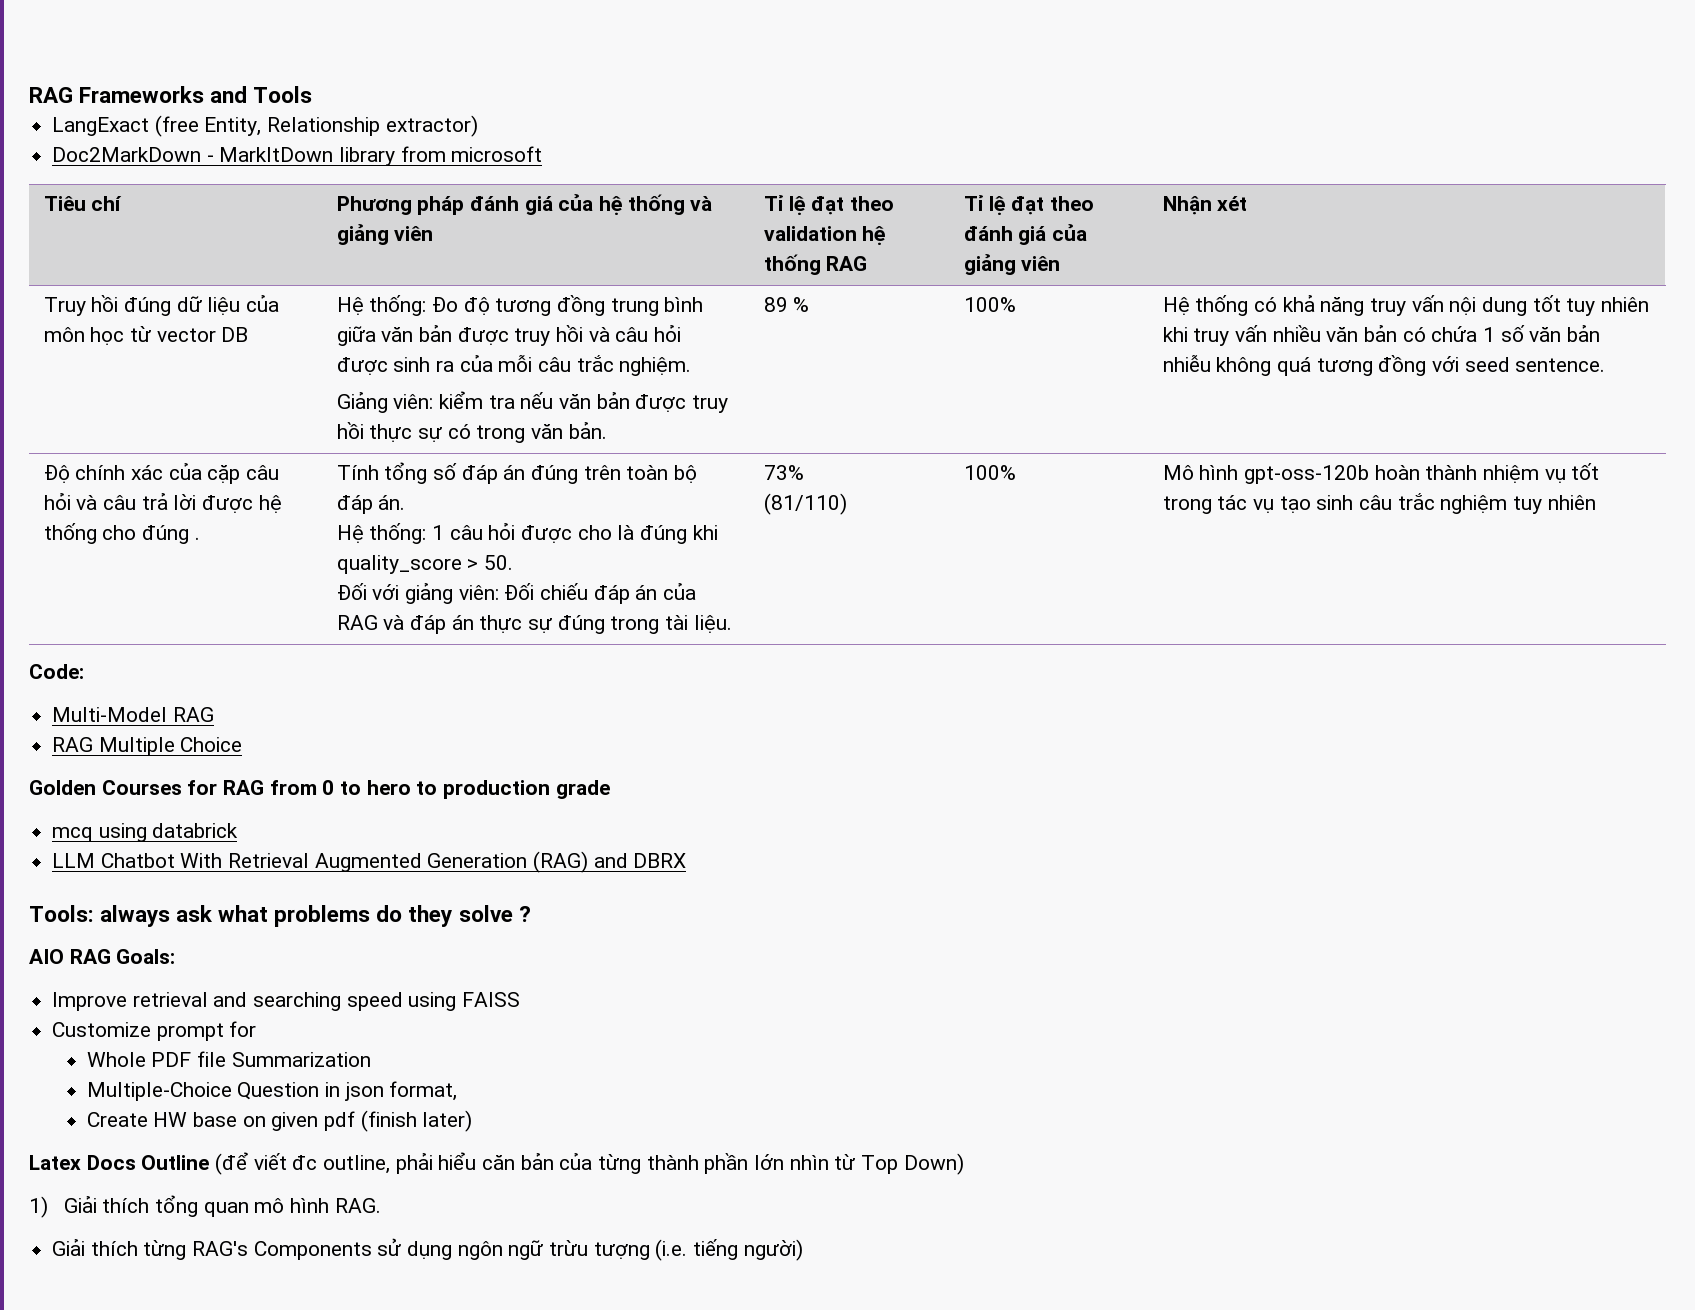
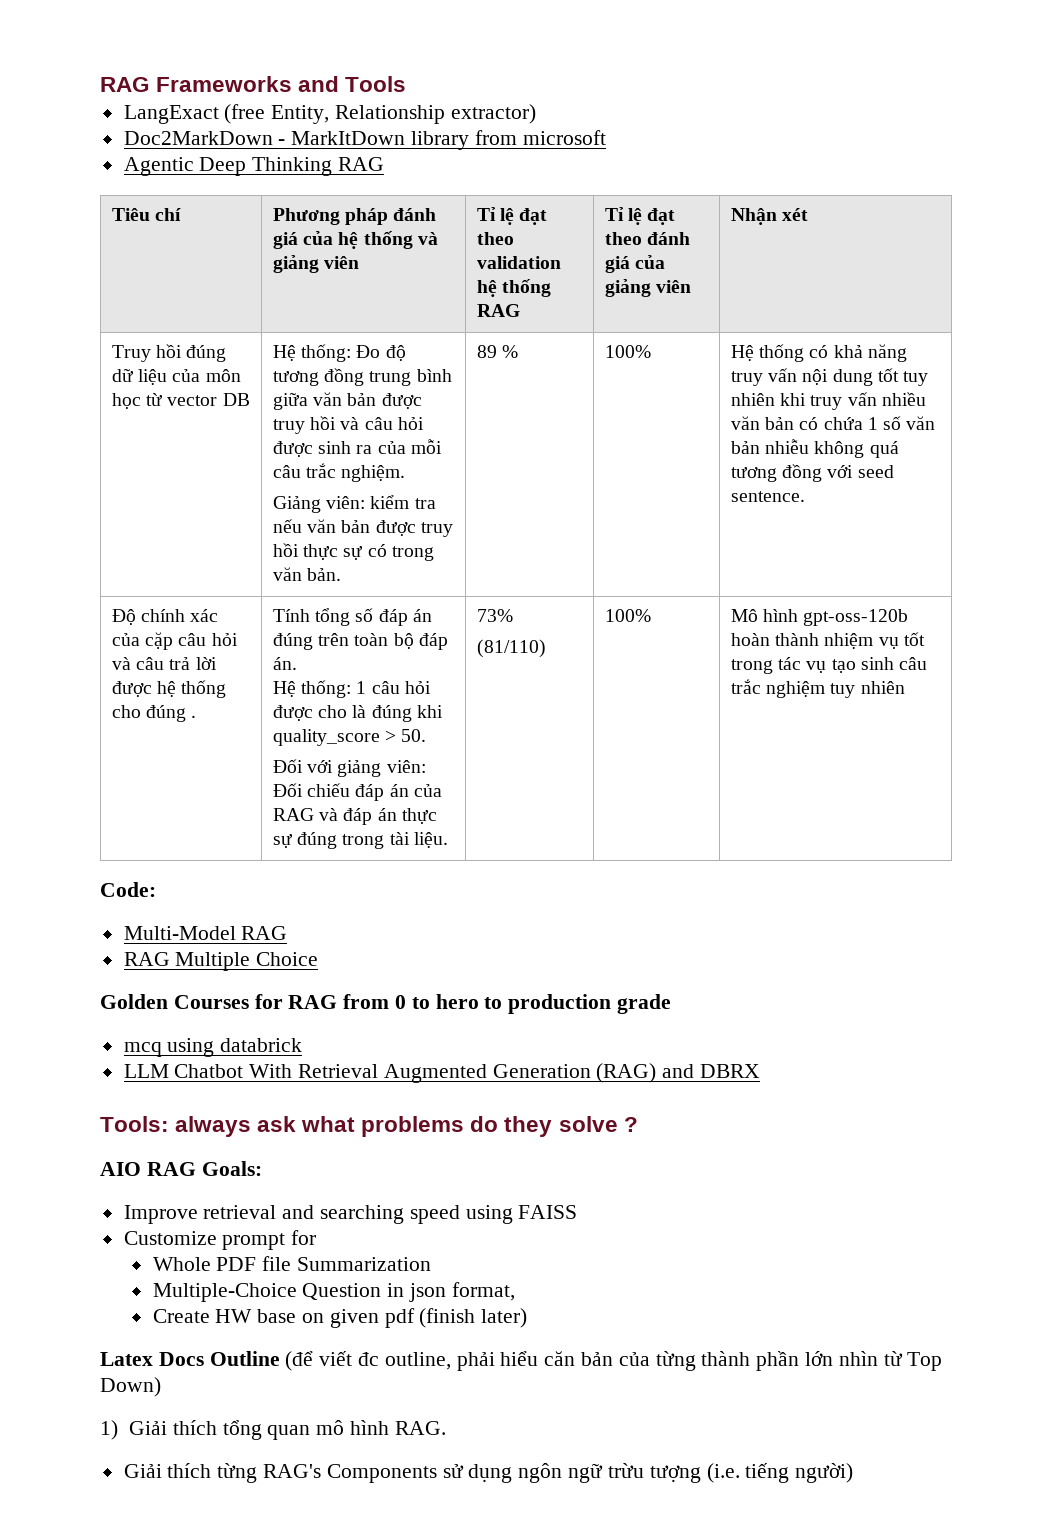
+ Agentic Deep Thinking RAG

